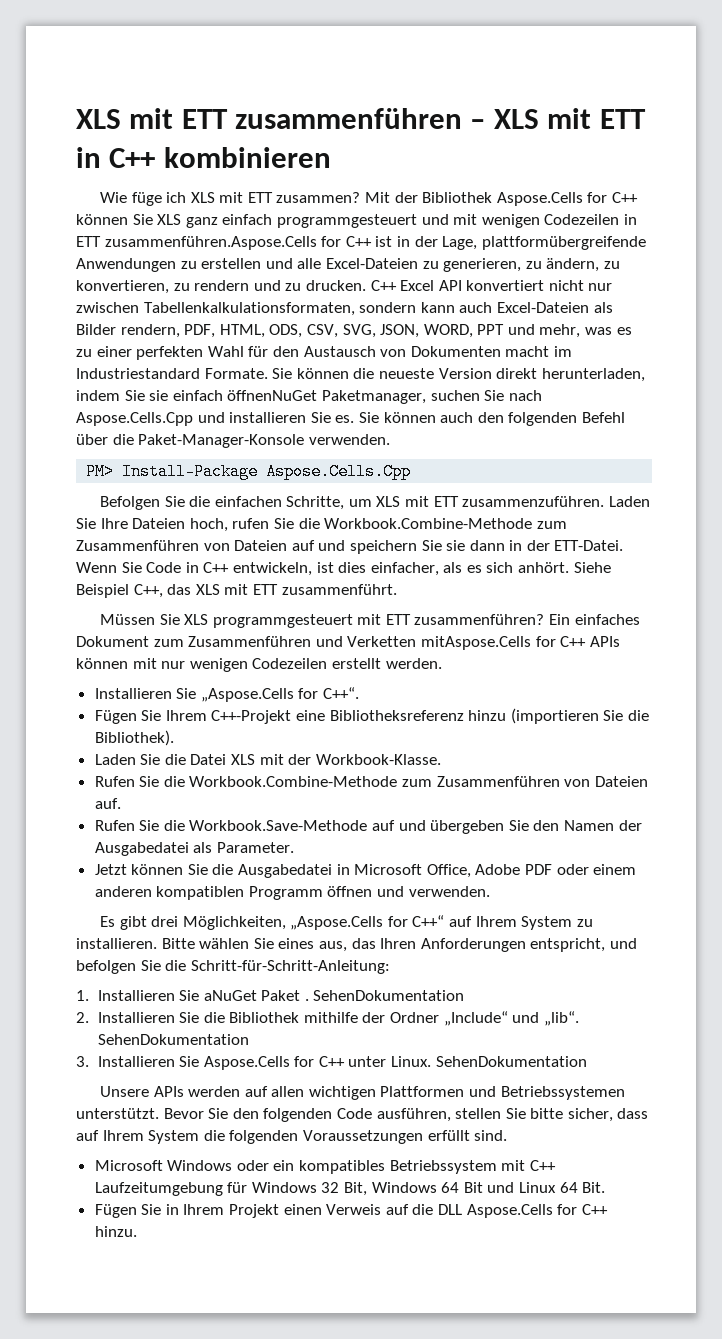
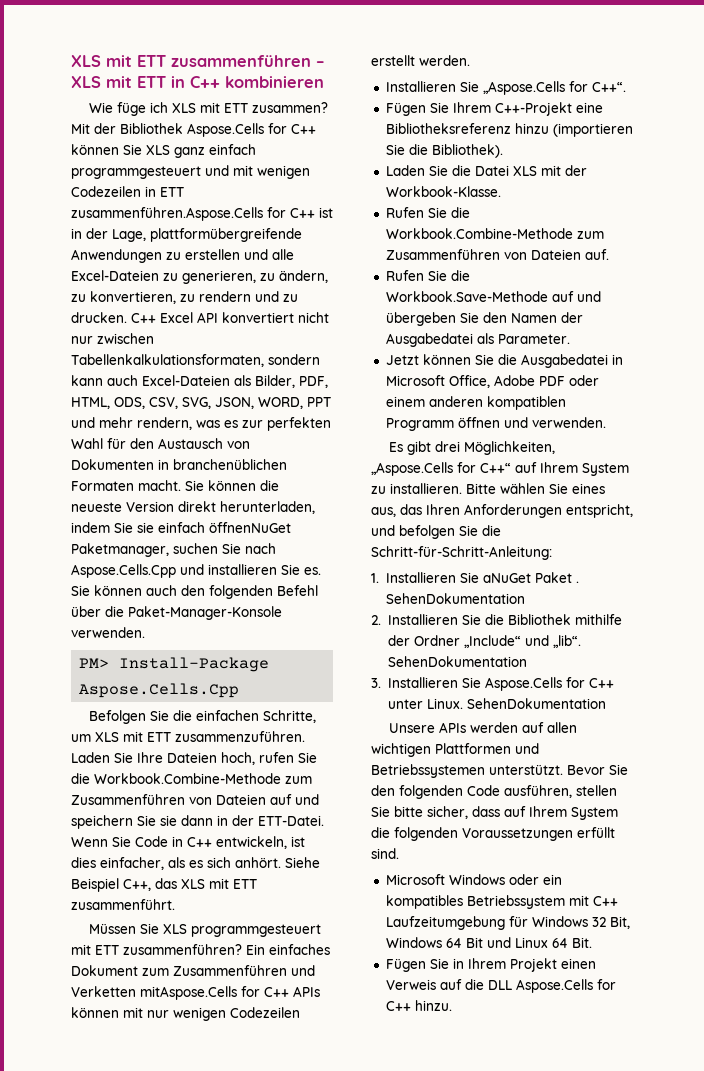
- C++ Excel API konvertiert nicht nur zwischen Tabellenkalkulationsformaten, sondern kann auch Excel-Dateien als Bilder rendern, PDF, HTML, ODS, CSV, SVG, JSON, WORD, PPT und mehr, was es zu einer perfekten Wahl für den Austausch von Dokumenten macht im Industriestandard Formate.
+ C++ Excel API konvertiert nicht nur zwischen Tabellenkalkulationsformaten, sondern kann auch Excel-Dateien als Bilder, PDF, HTML, ODS, CSV, SVG, JSON, WORD, PPT und mehr rendern, was es zur perfekten Wahl für den Austausch von Dokumenten in branchenüblichen Formaten macht.

